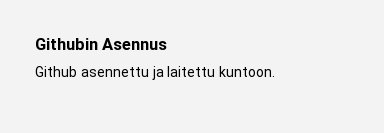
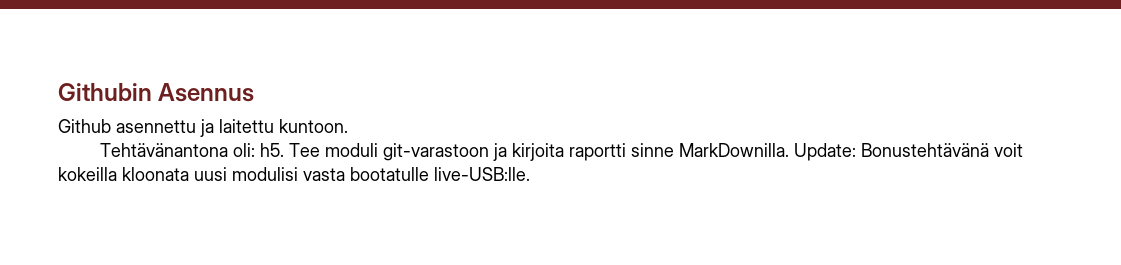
+ Tehtävänantona oli: h5. Tee moduli git-varastoon ja kirjoita raportti sinne MarkDownilla. Update: Bonustehtävänä voit kokeilla kloonata uusi modulisi vasta bootatulle live-USB:lle.

